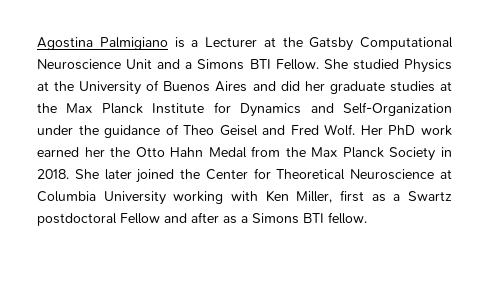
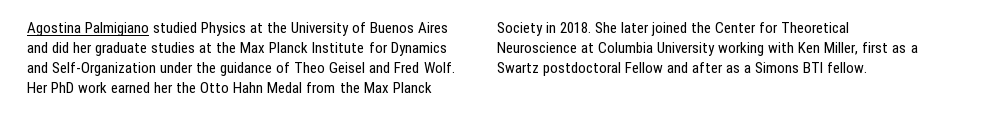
- Agostina Palmigiano is a Lecturer at the Gatsby Computational Neuroscience Unit and a Simons BTI Fellow. She studied Physics at the University of Buenos Aires and did her graduate studies at the Max Planck Institute for Dynamics and Self-Organization under the guidance of Theo Geisel and Fred Wolf.
+ Agostina Palmigiano studied Physics at the University of Buenos Aires and did her graduate studies at the Max Planck Institute for Dynamics and Self-Organization under the guidance of Theo Geisel and Fred Wolf.

